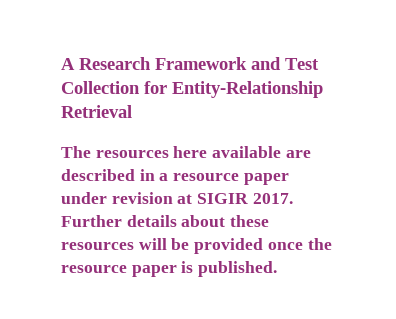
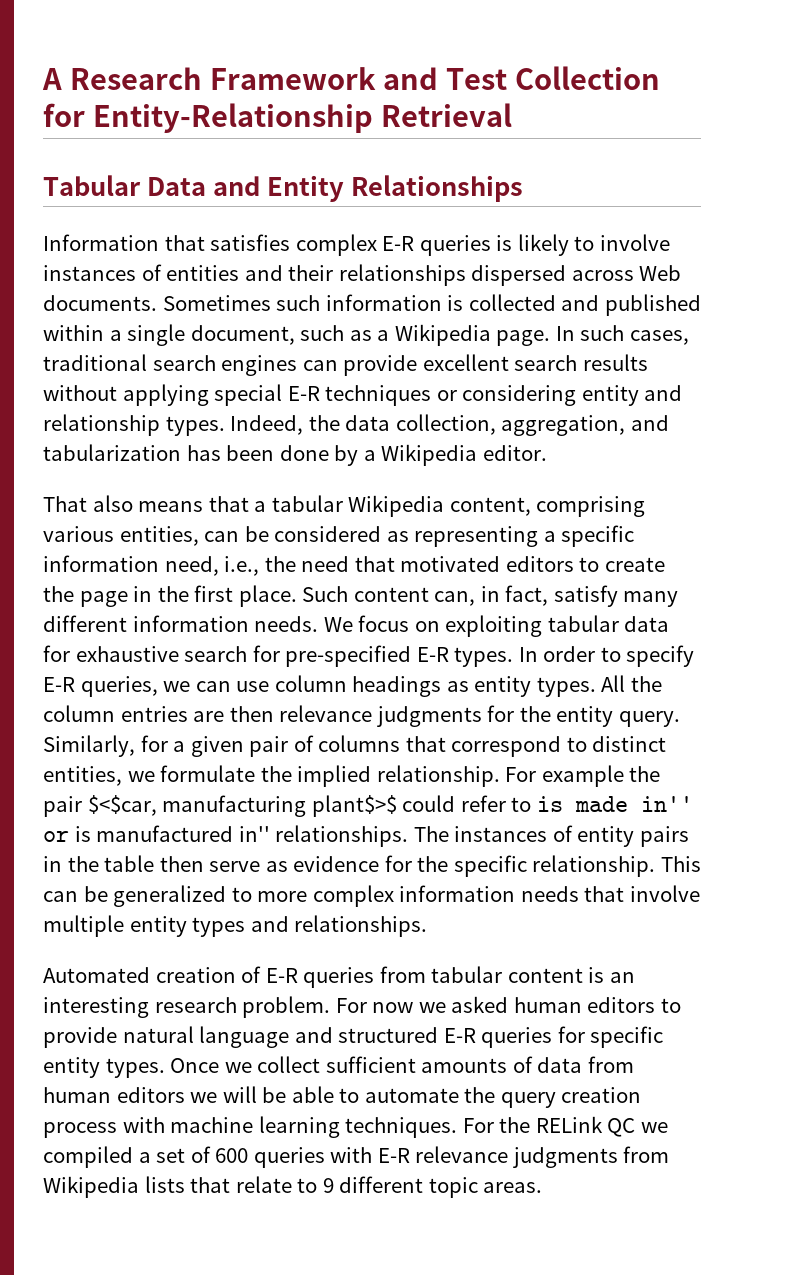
- The resources here available are described in a resource paper under revision at SIGIR 2017. Further details about these resources will be provided once the resource paper is published.
+ Tabular Data and Entity Relationships
+ Information that satisfies complex E-R queries is likely to involve instances of entities and their relationships dispersed across Web documents. Sometimes such information is collected and published within a single document, such as a Wikipedia page. In such cases, traditional search engines can provide excellent search results without applying special E-R techniques or considering entity and relationship types. Indeed, the data collection, aggregation, and tabularization has been done by a Wikipedia editor.
+ That also means that a tabular Wikipedia content, comprising various entities, can be considered as representing a specific information need, i.e., the need that motivated editors to create the page in the first place. Such content can, in fact, satisfy many different information needs. We focus on exploiting tabular data for exhaustive search for pre-specified E-R types. In order to specify E-R queries, we can use column headings as entity types. All the column entries are then relevance judgments for the entity query. Similarly, for a given pair of columns that correspond to distinct entities, we formulate the implied relationship. For example the pair $<$car, manufacturing plant$>$ could refer to is made in'' or is manufactured in'' relationships. The instances of entity pairs in the table then serve as evidence for the specific relationship. This can be generalized to more complex information needs that involve multiple entity types and relationships.
+ Automated creation of E-R queries from tabular content is an interesting research problem. For now we asked human editors to provide natural language and structured E-R queries for specific entity types. Once we collect sufficient amounts of data from human editors we will be able to automate the query creation process with machine learning techniques. For the RELink QC we compiled a set of 600 queries with E-R relevance judgments from Wikipedia lists that relate to 9 different topic areas.

